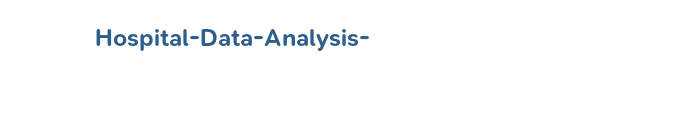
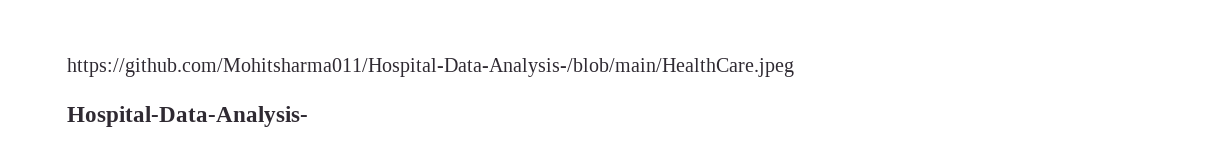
+ https://github.com/Mohitsharma011/Hospital-Data-Analysis-/blob/main/HealthCare.jpeg

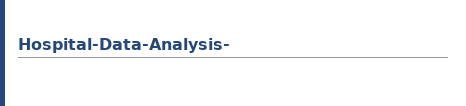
- https://github.com/Mohitsharma011/Hospital-Data-Analysis-/blob/main/HealthCare.jpeg

